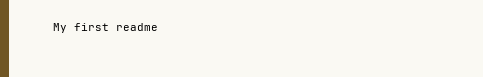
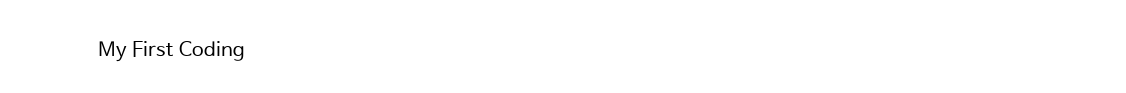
- My first readme
+ My First Coding

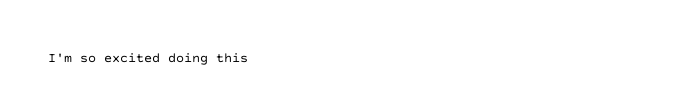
- My First Coding
+ I'm so excited doing this

